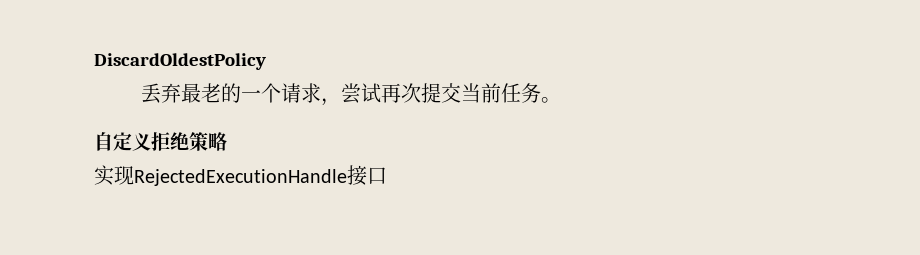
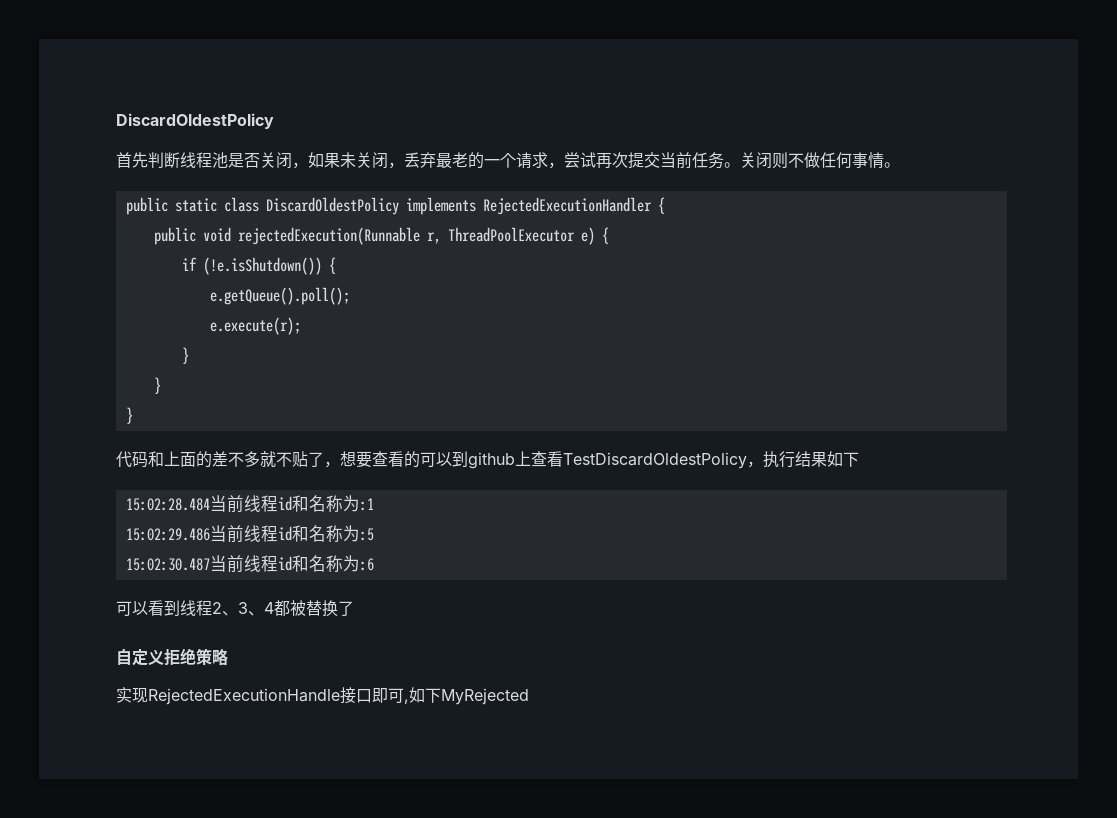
- 丢弃最老的一个请求，尝试再次提交当前任务。
+ 首先判断线程池是否关闭，如果未关闭，丢弃最老的一个请求，尝试再次提交当前任务。关闭则不做任何事情。
+ public static class DiscardOldestPolicy implements RejectedExecutionHandler {
+ public void rejectedExecution(Runnable r, ThreadPoolExecutor e) {
+ if (!e.isShutdown()) {
+ e.getQueue().poll();
+ e.execute(r);
+ }
+ }
+ }
+ 代码和上面的差不多就不贴了，想要查看的可以到github上查看TestDiscardOldestPolicy，执行结果如下
+ 15:02:28.484当前线程id和名称为:1
+ 15:02:29.486当前线程id和名称为:5
+ 15:02:30.487当前线程id和名称为:6
+ 可以看到线程2、3、4都被替换了
- 实现RejectedExecutionHandle接口
+ 实现RejectedExecutionHandle接口即可,如下MyRejected

